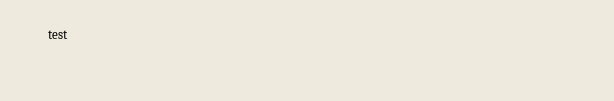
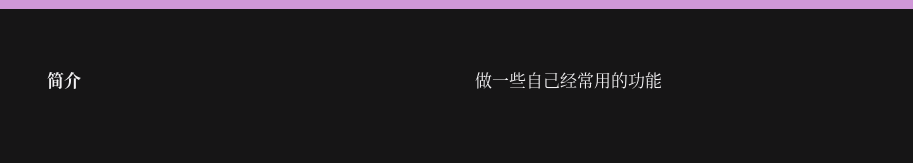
- test
+ 简介
+ 做一些自己经常用的功能

